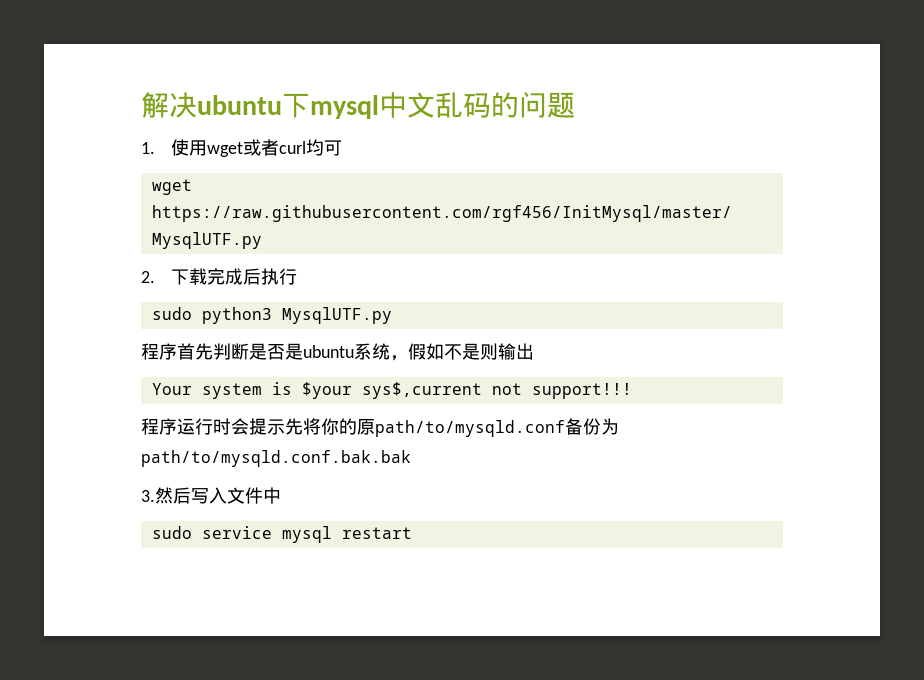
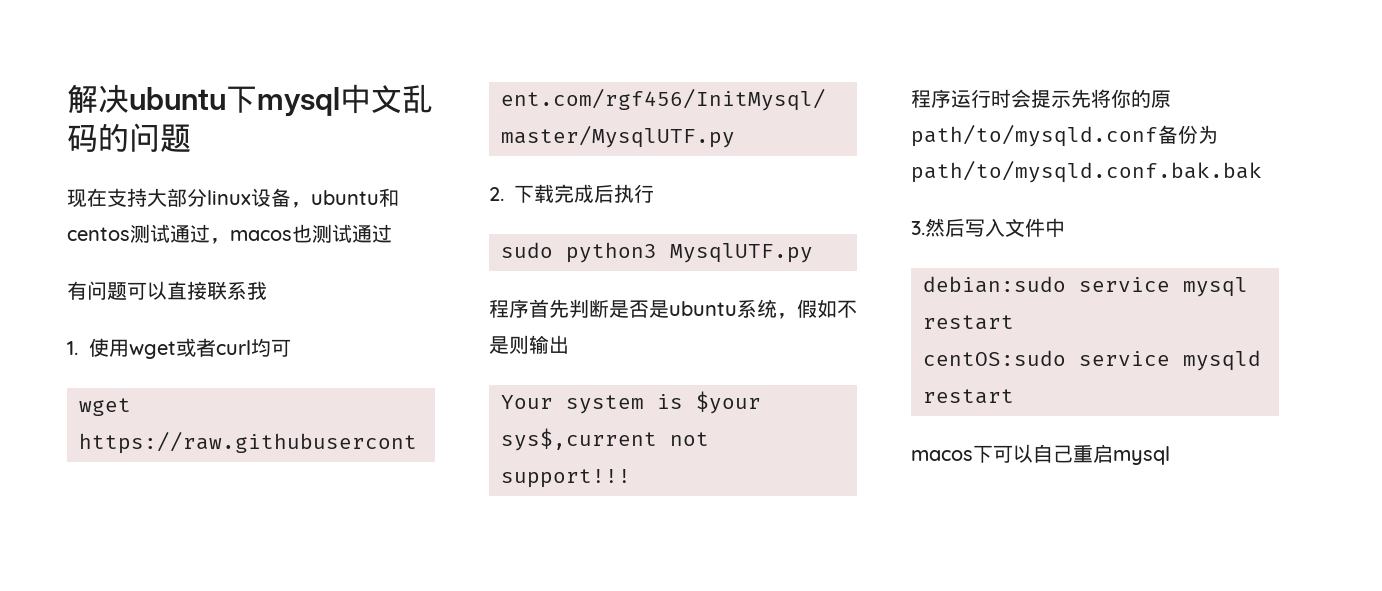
+ 现在支持大部分linux设备，ubuntu和centos测试通过，macos也测试通过
+ 有问题可以直接联系我
- sudo service mysql restart
+ debian:sudo service mysql restart
+ centOS:sudo service mysqld restart
+ macos下可以自己重启mysql

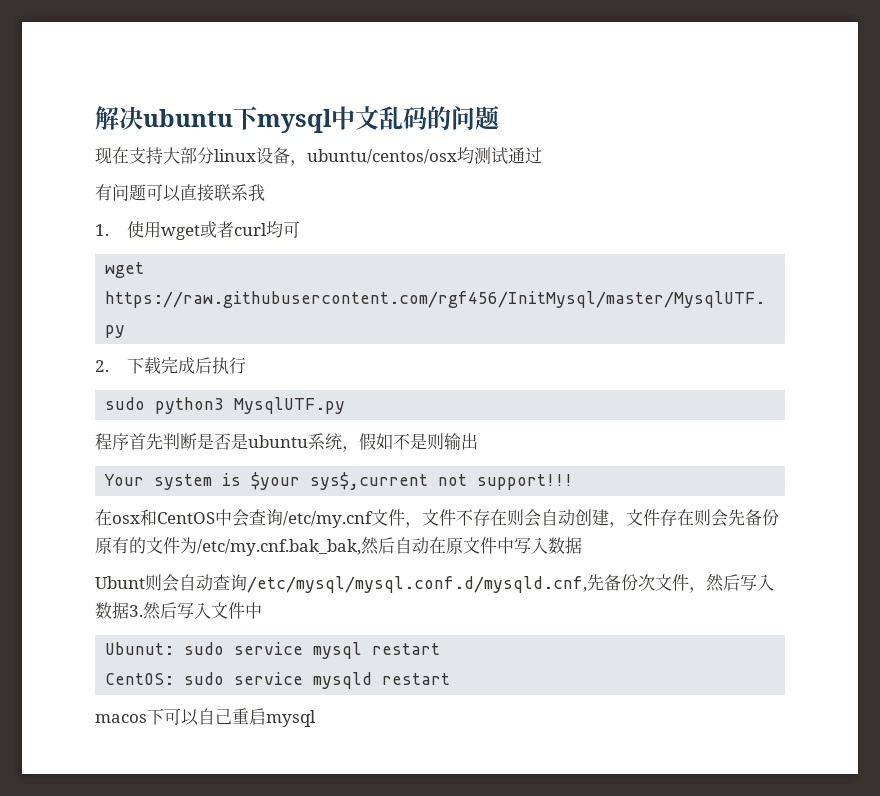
- 现在支持大部分linux设备，ubuntu和centos测试通过，macos也测试通过
+ 现在支持大部分linux设备，ubuntu/centos/osx均测试通过
- 程序运行时会提示先将你的原path/to/mysqld.conf备份为path/to/mysqld.conf.bak.bak
- 3.然后写入文件中
+ 在osx和CentOS中会查询/etc/my.cnf文件，文件不存在则会自动创建，文件存在则会先备份原有的文件为/etc/my.cnf.bak_bak,然后自动在原文件中写入数据
+ Ubunt则会自动查询/etc/mysql/mysql.conf.d/mysqld.cnf,先备份次文件，然后写入数据3.然后写入文件中
- debian:sudo service mysql restart
+ Ubunut: sudo service mysql restart
- centOS:sudo service mysqld restart
+ CentOS: sudo service mysqld restart

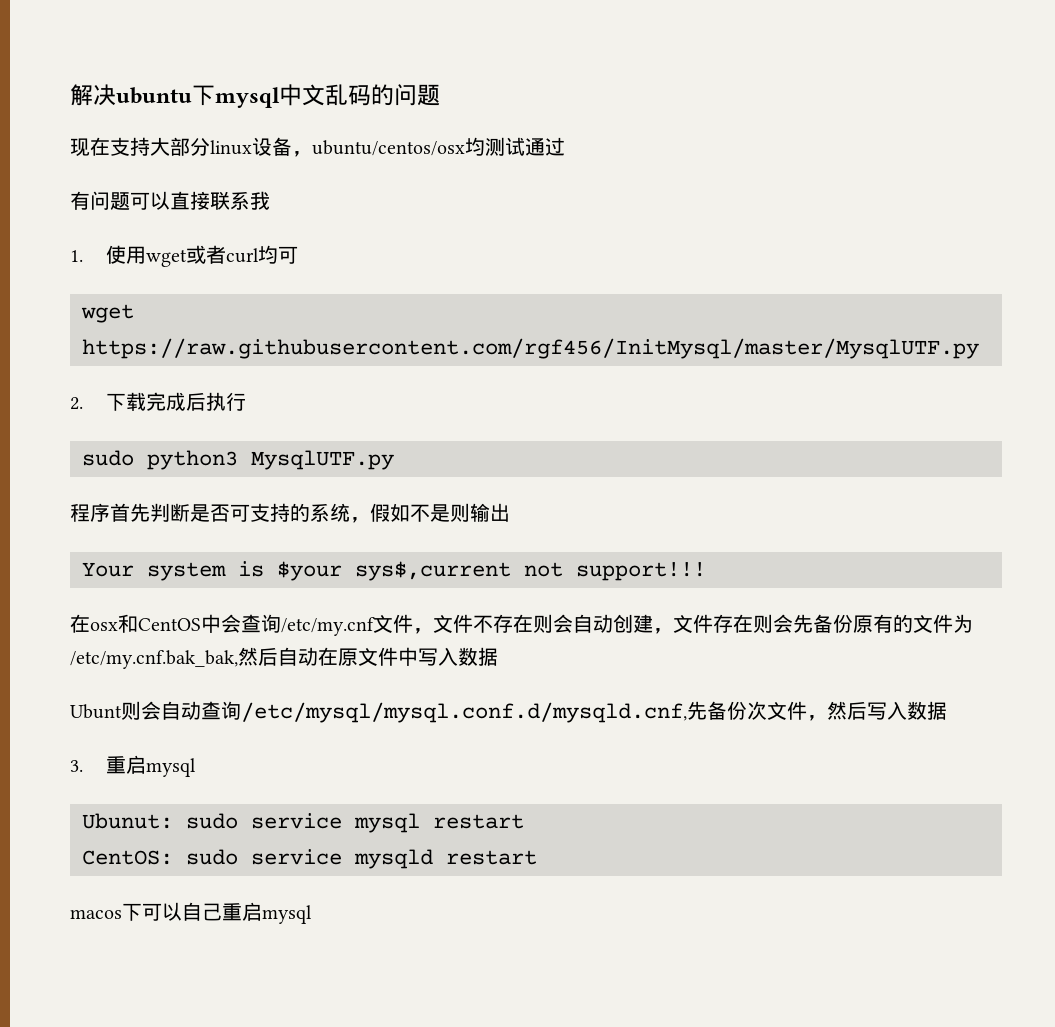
- 程序首先判断是否是ubuntu系统，假如不是则输出
+ 程序首先判断是否可支持的系统，假如不是则输出
- Ubunt则会自动查询/etc/mysql/mysql.conf.d/mysqld.cnf,先备份次文件，然后写入数据3.然后写入文件中
+ Ubunt则会自动查询/etc/mysql/mysql.conf.d/mysqld.cnf,先备份次文件，然后写入数据
+ 3.重启mysql

